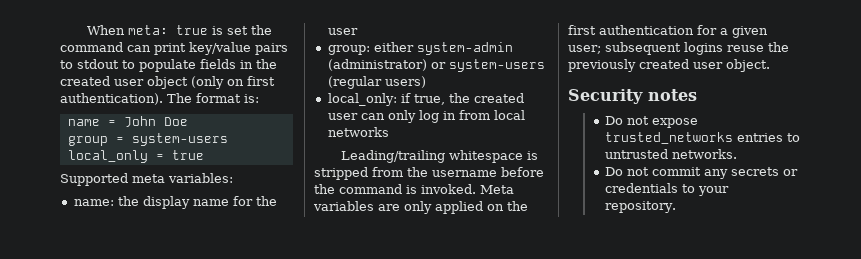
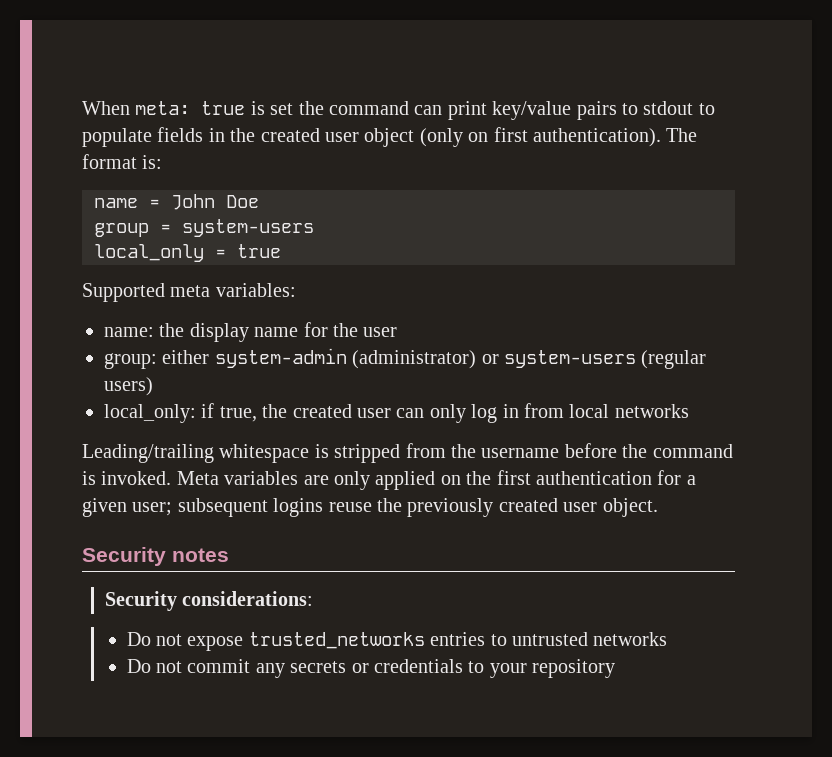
+ Security considerations:
- Do not expose trusted_networks entries to untrusted networks.
+ Do not expose trusted_networks entries to untrusted networks
- Do not commit any secrets or credentials to your repository.
+ Do not commit any secrets or credentials to your repository

